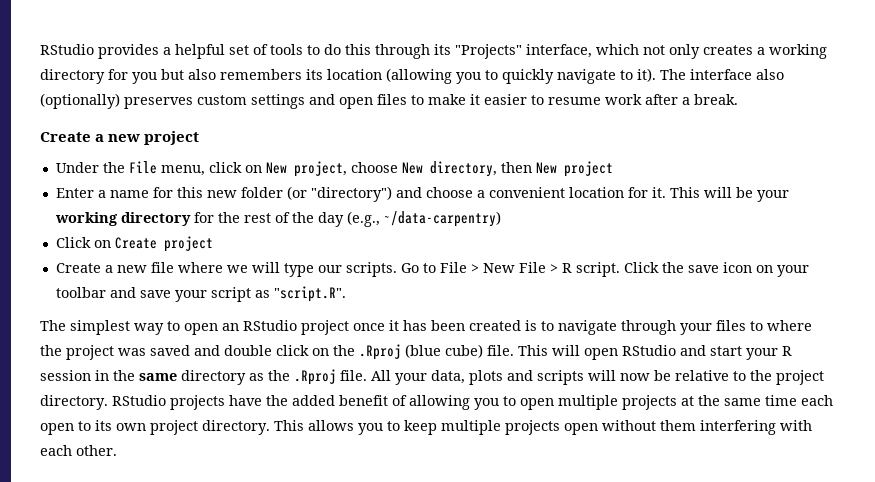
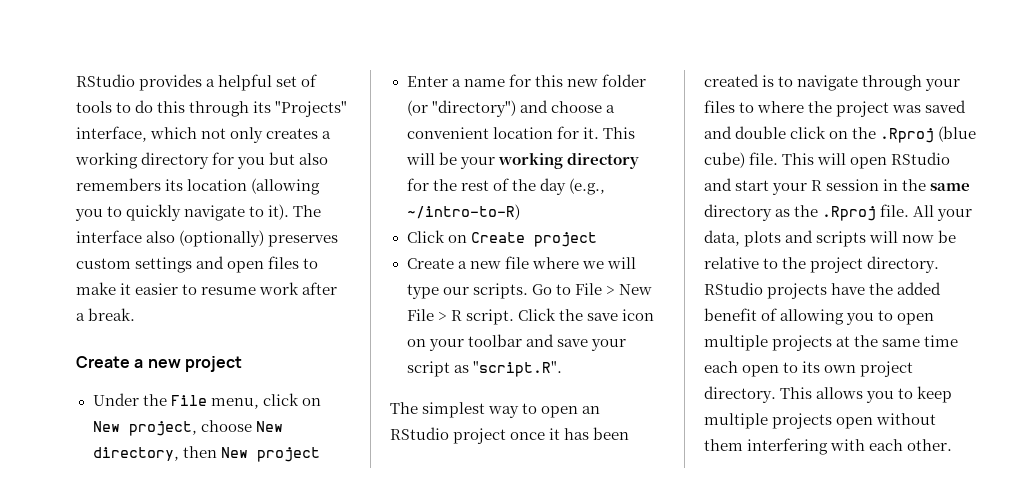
- This will be your working directory for the rest of the day (e.g., ~/data-carpentry)
+ This will be your working directory for the rest of the day (e.g., ~/intro-to-R)

